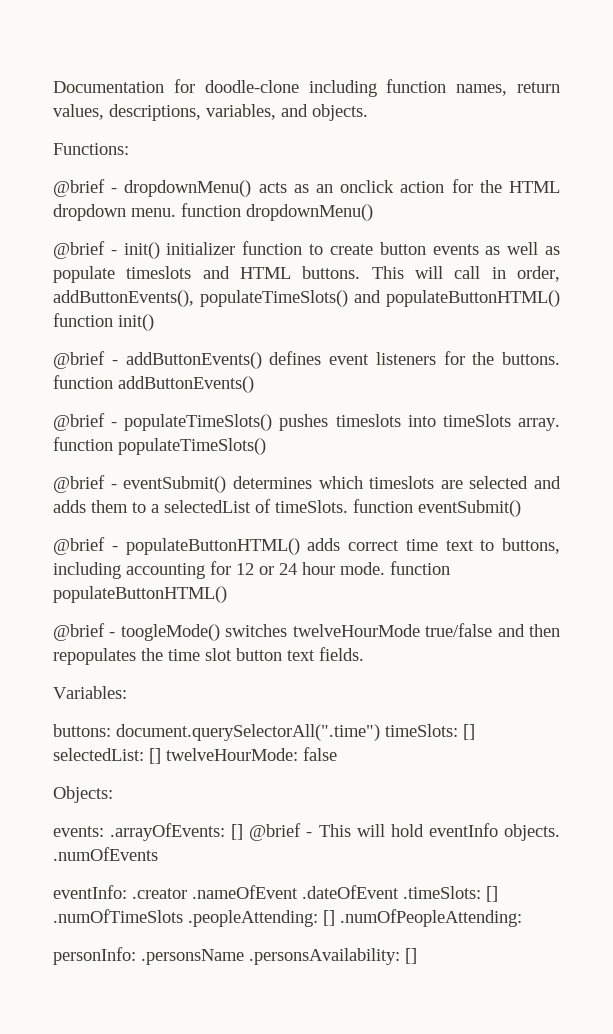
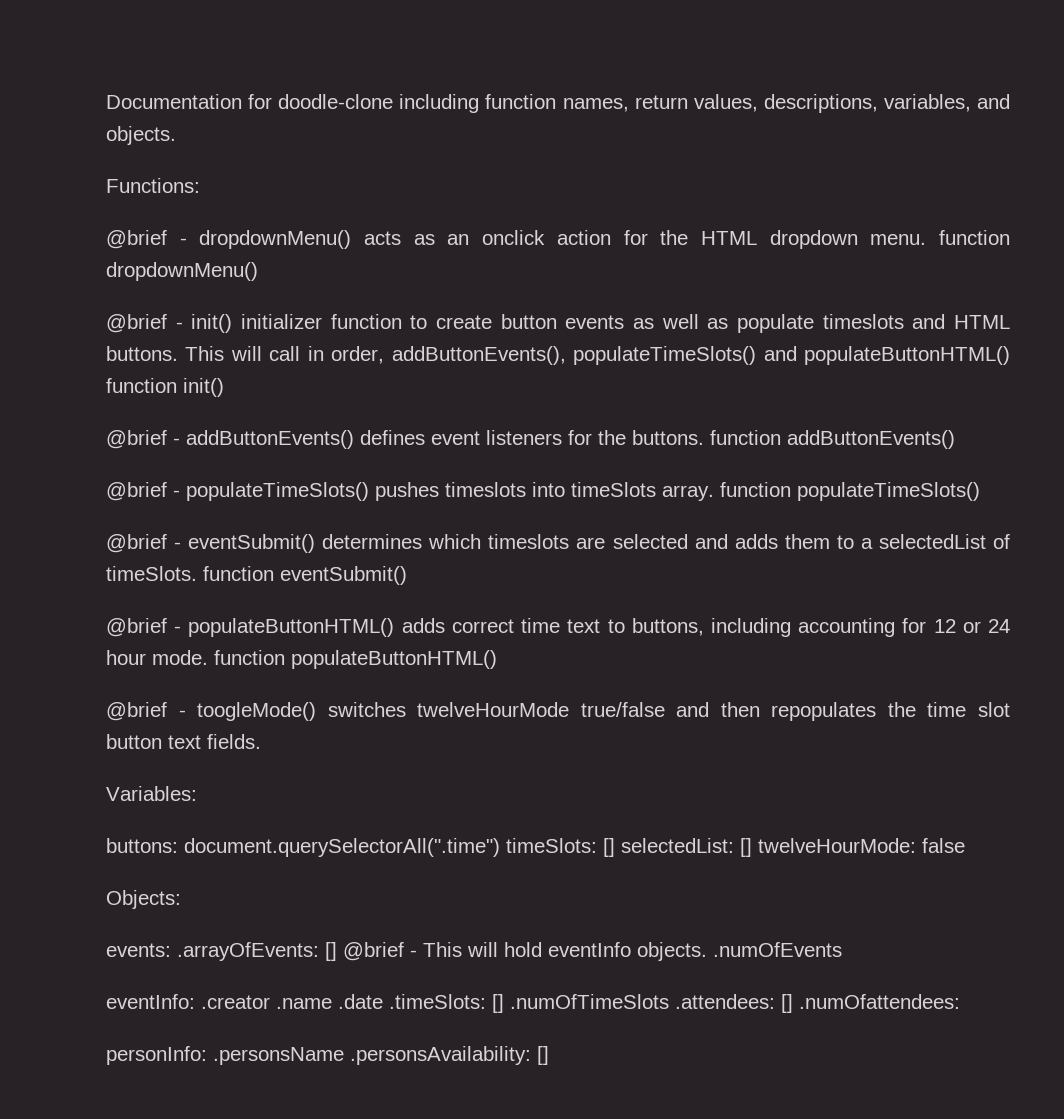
- eventInfo: .creator .nameOfEvent .dateOfEvent .timeSlots: [] .numOfTimeSlots .peopleAttending: [] .numOfPeopleAttending:
+ eventInfo: .creator .name .date .timeSlots: [] .numOfTimeSlots .attendees: [] .numOfattendees:

